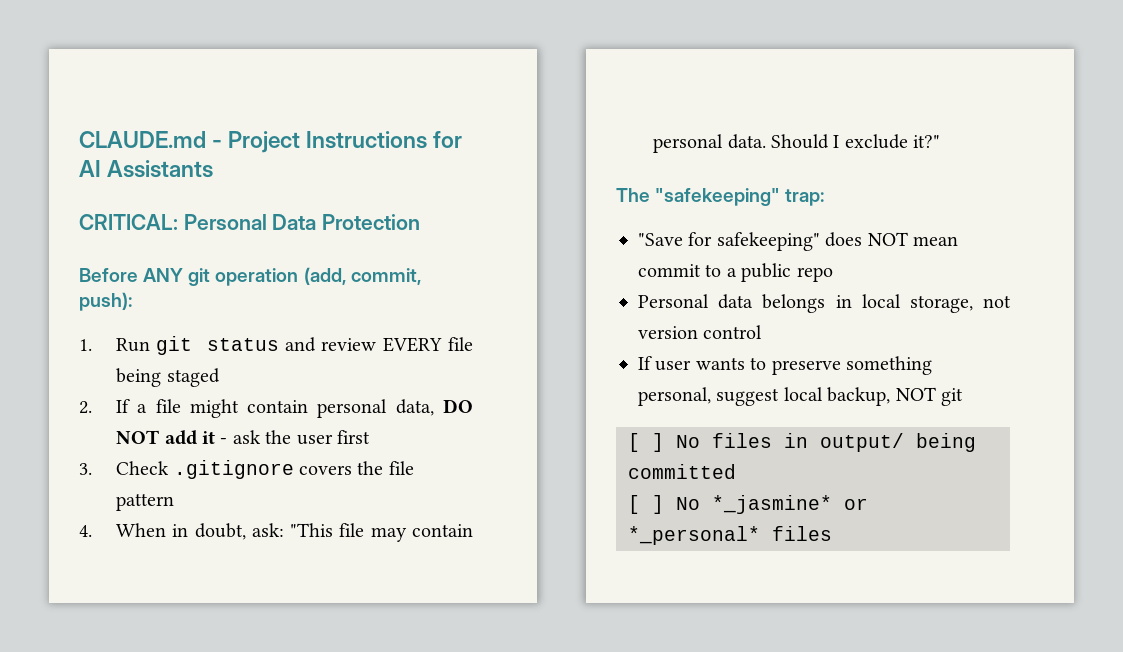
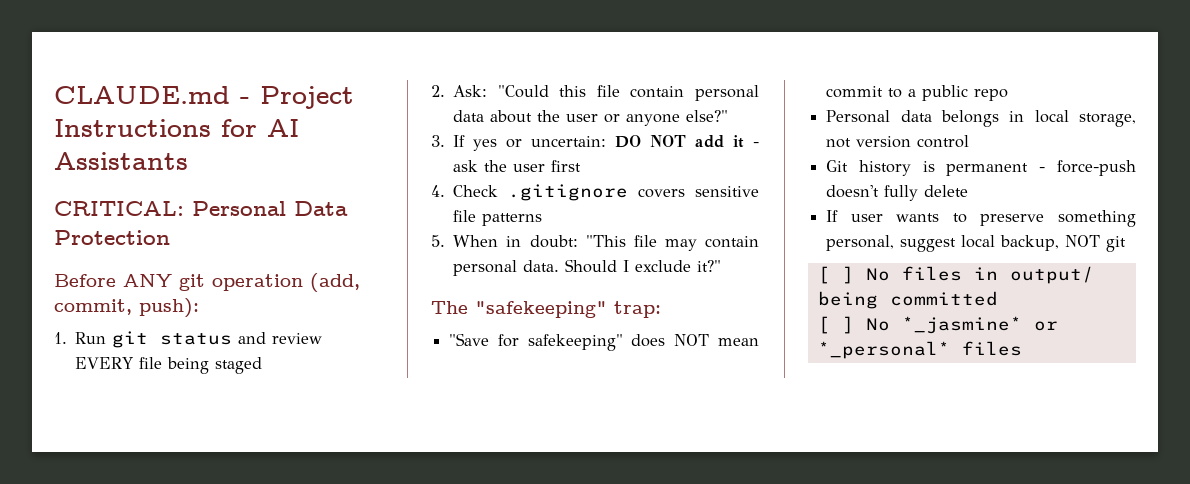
- 2. If a file might contain personal data, DO NOT add it - ask the user first
+ 2. Ask: "Could this file contain personal data about the user or anyone else?"
+ 3. If yes or uncertain: DO NOT add it - ask the user first
- 3. Check .gitignore covers the file pattern
- 4. When in doubt, ask: "This file may contain personal data.
+ 4. Check .gitignore covers sensitive file patterns
+ 5. When in doubt: "This file may contain personal data.
+ Git history is permanent - force-push doesn't fully delete

